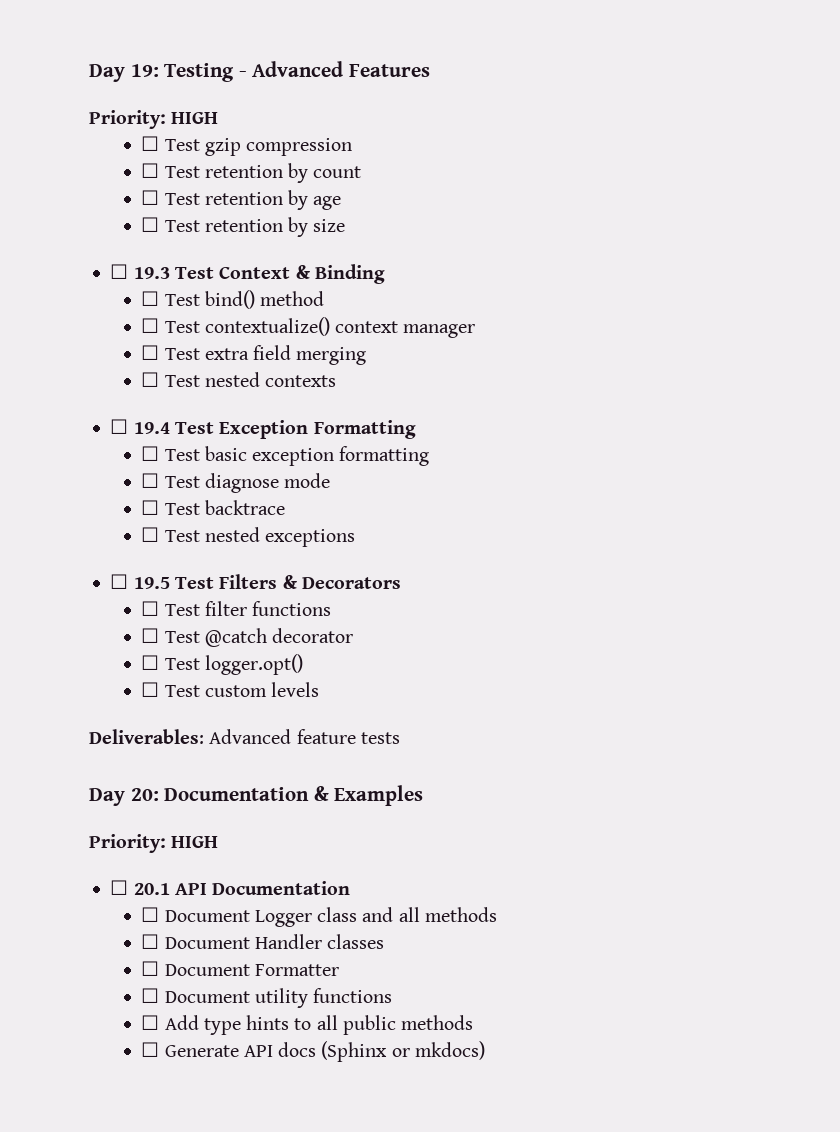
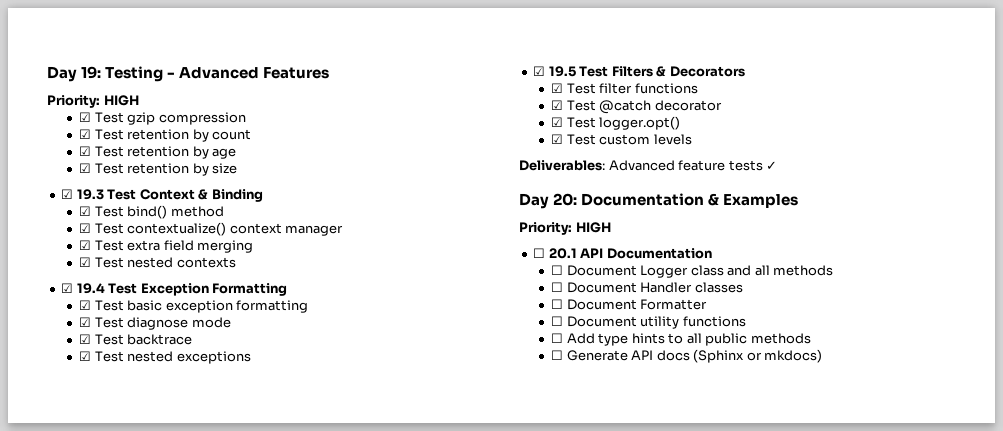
- ☐ Test gzip compression
+ ☑ Test gzip compression
- ☐ Test retention by count
+ ☑ Test retention by count
- ☐ Test retention by age
+ ☑ Test retention by age
- ☐ Test retention by size
+ ☑ Test retention by size
- ☐ 19.3 Test Context & Binding
+ ☑ 19.3 Test Context & Binding
- ☐ Test bind() method
+ ☑ Test bind() method
- ☐ Test contextualize() context manager
+ ☑ Test contextualize() context manager
- ☐ Test extra field merging
+ ☑ Test extra field merging
- ☐ Test nested contexts
+ ☑ Test nested contexts
- ☐ 19.4 Test Exception Formatting
+ ☑ 19.4 Test Exception Formatting
- ☐ Test basic exception formatting
+ ☑ Test basic exception formatting
- ☐ Test diagnose mode
+ ☑ Test diagnose mode
- ☐ Test backtrace
+ ☑ Test backtrace
- ☐ Test nested exceptions
+ ☑ Test nested exceptions
- ☐ 19.5 Test Filters & Decorators
+ ☑ 19.5 Test Filters & Decorators
- ☐ Test filter functions
+ ☑ Test filter functions
- ☐ Test @catch decorator
+ ☑ Test @catch decorator
- ☐ Test logger.opt()
+ ☑ Test logger.opt()
- ☐ Test custom levels
+ ☑ Test custom levels
- Deliverables: Advanced feature tests
+ Deliverables: Advanced feature tests ✓

